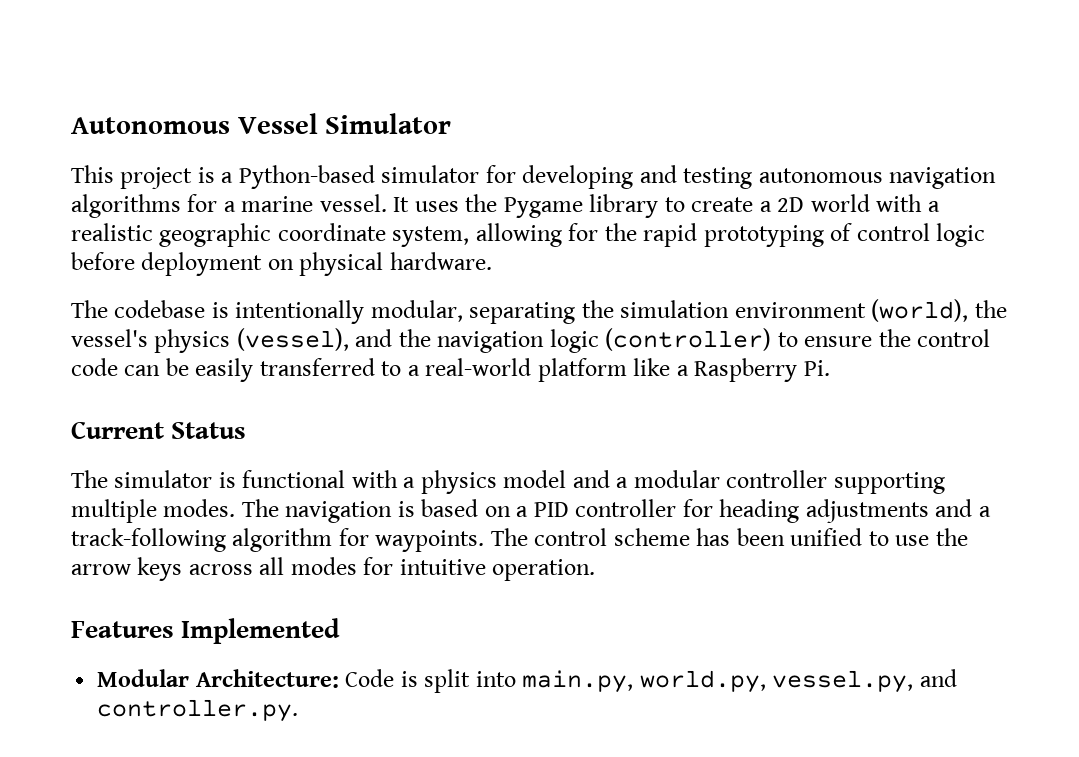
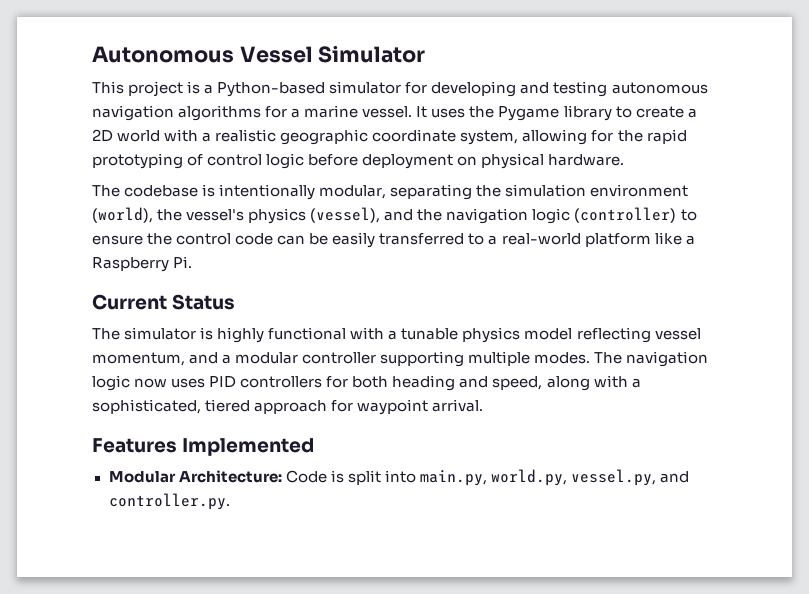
- The simulator is functional with a physics model and a modular controller supporting multiple modes.
+ The simulator is highly functional with a tunable physics model reflecting vessel momentum, and a modular controller supporting multiple modes.
- The navigation is based on a PID controller for heading adjustments and a track-following algorithm for waypoints. The control scheme has been unified to use the arrow keys across all modes for intuitive operation.
+ The navigation logic now uses PID controllers for both heading and speed, along with a sophisticated, tiered approach for waypoint arrival.

